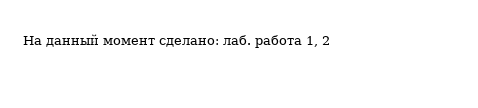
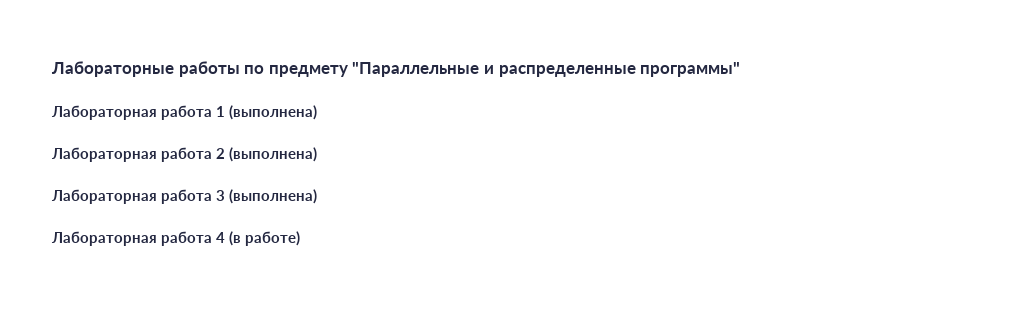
- На данный момент сделано: лаб. работа 1, 2
+ Лабораторные работы по предмету "Параллельные и распределенные программы"
+ Лабораторная работа 1 (выполнена)
+ Лабораторная работа 2 (выполнена)
+ Лабораторная работа 3 (выполнена)
+ Лабораторная работа 4 (в работе)

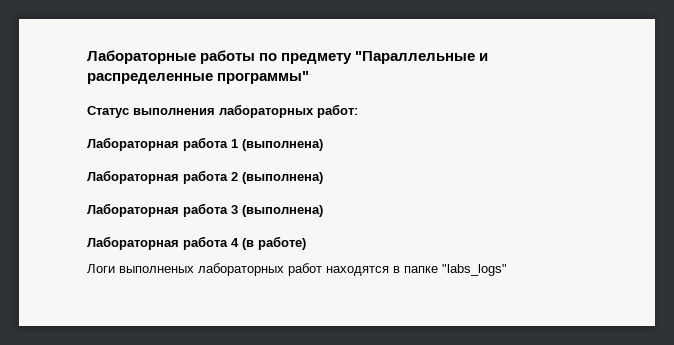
+ Статус выполнения лабораторных работ:
+ Логи выполненых лабораторных работ находятся в папке "labs_logs"

